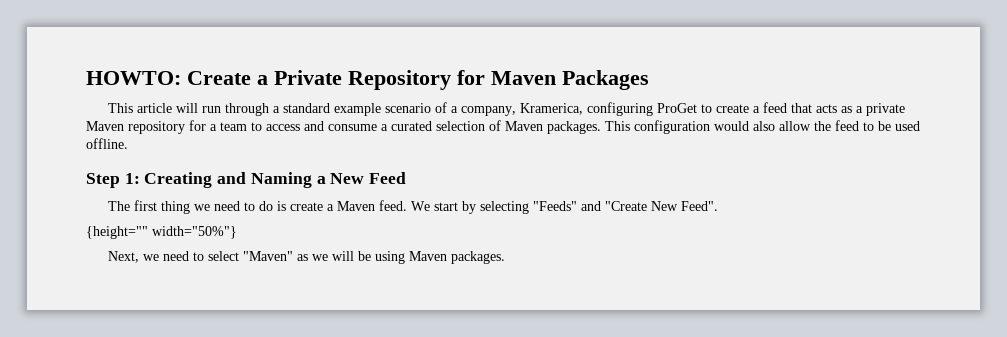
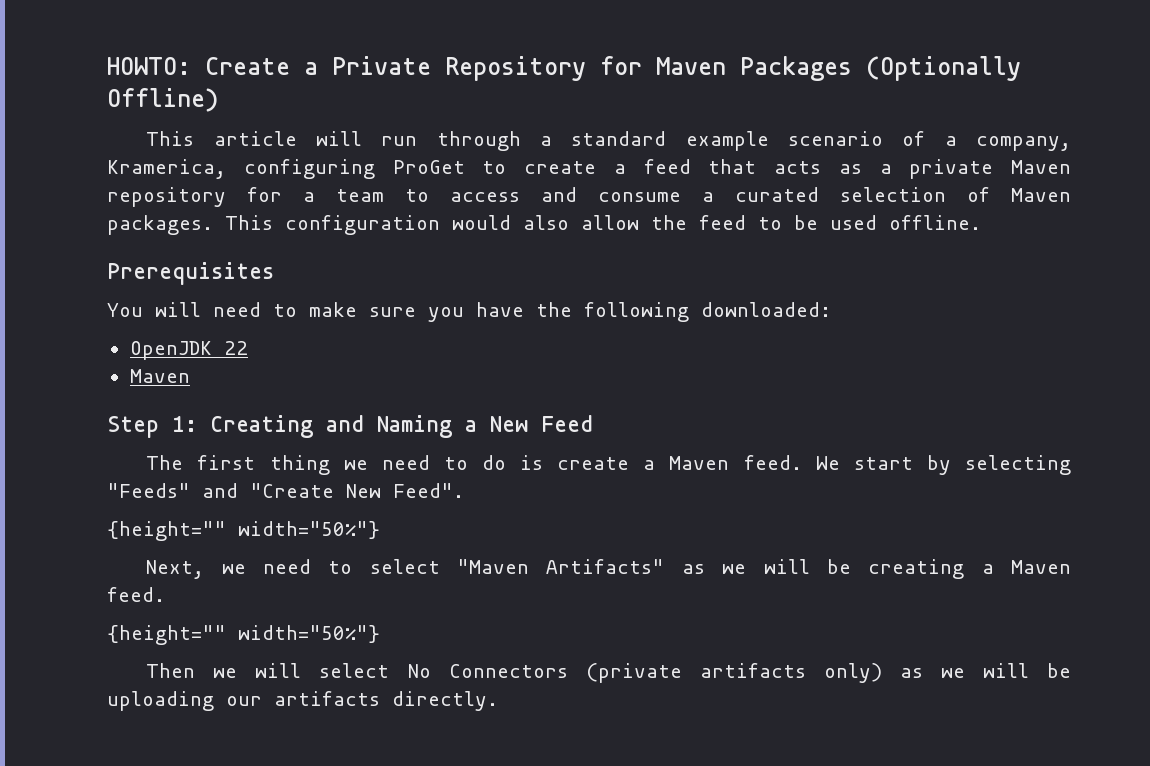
- HOWTO: Create a Private Repository for Maven Packages
+ HOWTO: Create a Private Repository for Maven Packages (Optionally Offline)
+ Prerequisites
+ You will need to make sure you have the following downloaded:
+ OpenJDK 22
+ Maven
- Next, we need to select "Maven" as we will be using Maven packages.
+ Next, we need to select "Maven Artifacts" as we will be creating a Maven feed.
+ {height="" width="50%"}
+ Then we will select No Connectors (private artifacts only) as we will be uploading our artifacts directly.

